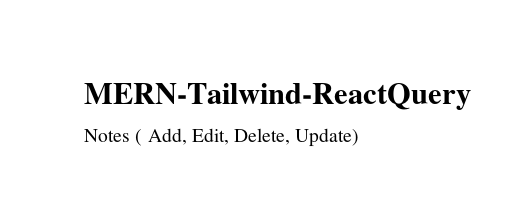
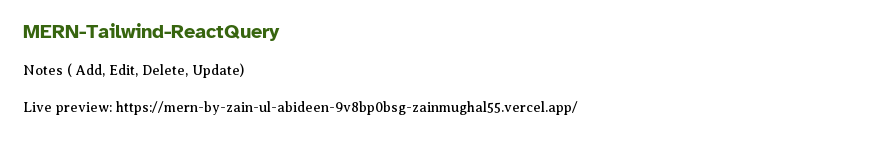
+ Live preview: https://mern-by-zain-ul-abideen-9v8bp0bsg-zainmughal55.vercel.app/

